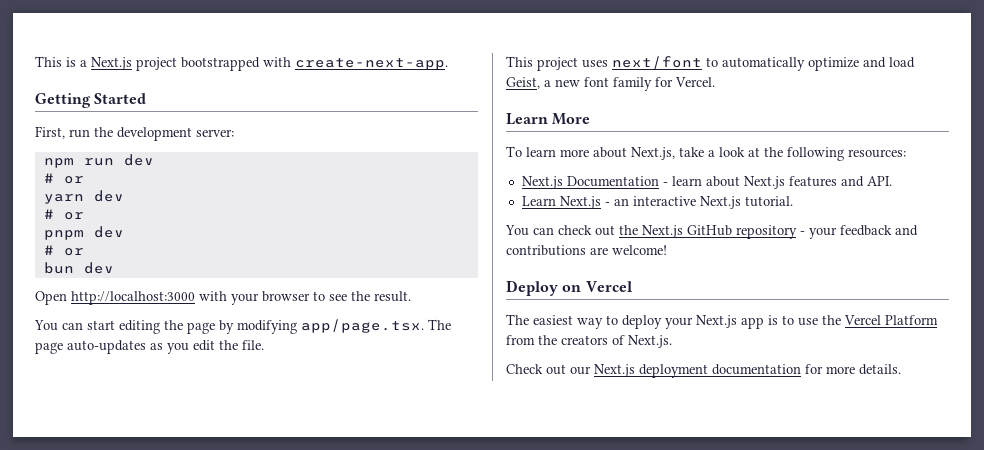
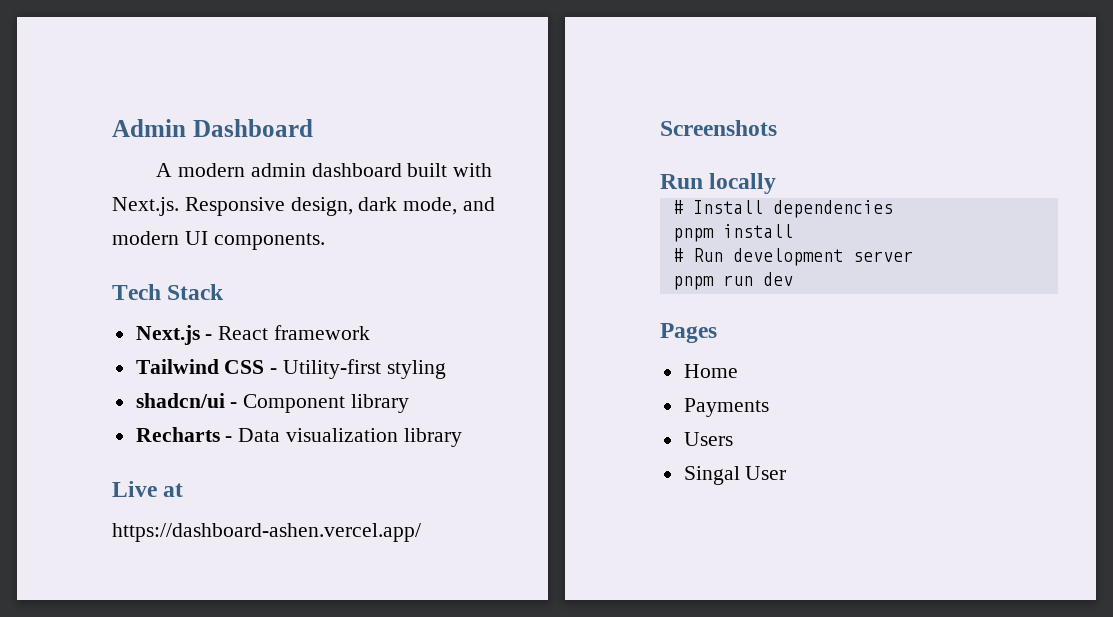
- This is a Next.js project bootstrapped with create-next-app.
- Getting Started
- First, run the development server:
- npm run dev
- # or
- yarn dev
- # or
- pnpm dev
- # or
- bun dev
- Open http://localhost:3000 with your browser to see the result.
- You can start editing the page by modifying app/page.tsx. The page auto-updates as you edit the file.
- This project uses next/font to automatically optimize and load Geist, a new font family for Vercel.
- Learn More
- To learn more about Next.js, take a look at the following resources:
- Next.js Documentation - learn about Next.js features and API.
- Learn Next.js - an interactive Next.js tutorial.
- You can check out the Next.js GitHub repository - your feedback and contributions are welcome!
- Deploy on Vercel
- The easiest way to deploy your Next.js app is to use the Vercel Platform from the creators of Next.js.
- Check out our Next.js deployment documentation for more details.
+ Admin Dashboard
+ A modern admin dashboard built with Next.js. Responsive design, dark mode, and modern UI components.
+ Tech Stack
+ Next.js - React framework
+ Tailwind CSS - Utility-first styling
+ shadcn/ui - Component library
+ Recharts - Data visualization library
+ Live at
+ https://dashboard-ashen.vercel.app/
+ Screenshots
+ Run locally
+ # Install dependencies
+ pnpm install
+ # Run development server
+ pnpm run dev
+ Pages
+ Home
+ Payments
+ Users
+ Singal User

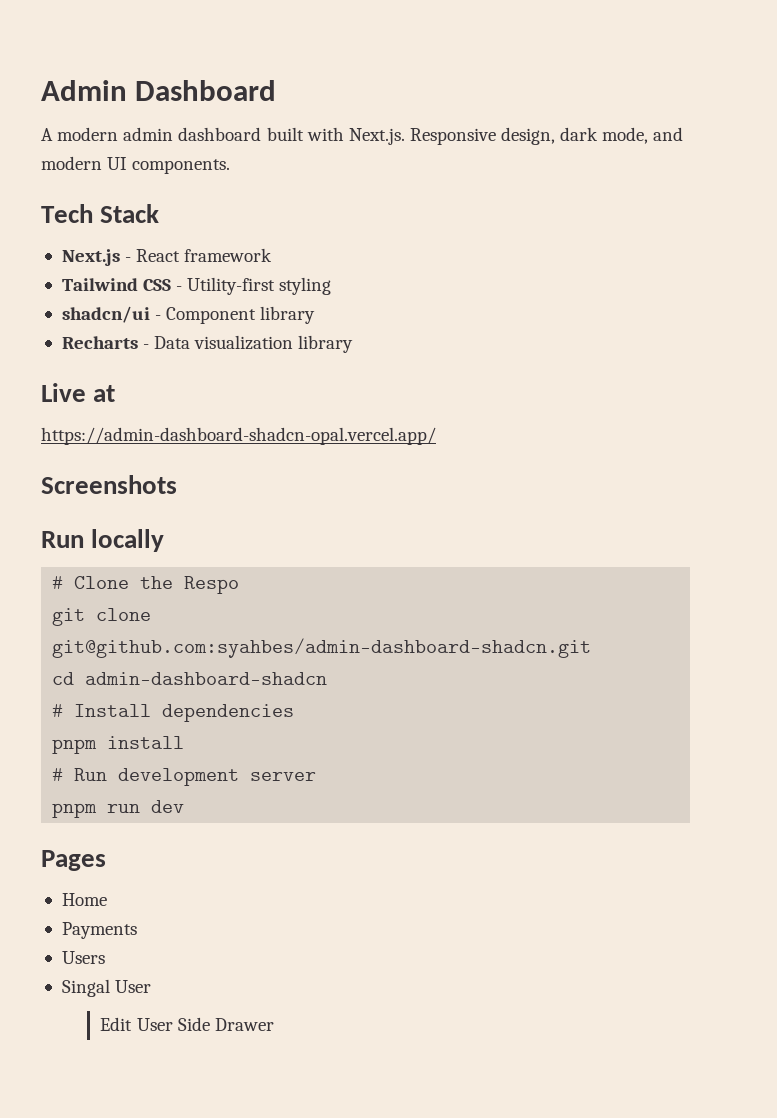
- https://dashboard-ashen.vercel.app/
+ https://admin-dashboard-shadcn-opal.vercel.app/
+ # Clone the Respo
+ git clone git@github.com:syahbes/admin-dashboard-shadcn.git
+ cd admin-dashboard-shadcn
+ Edit User Side Drawer

